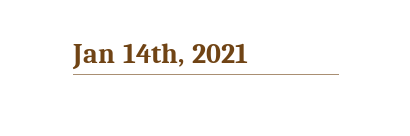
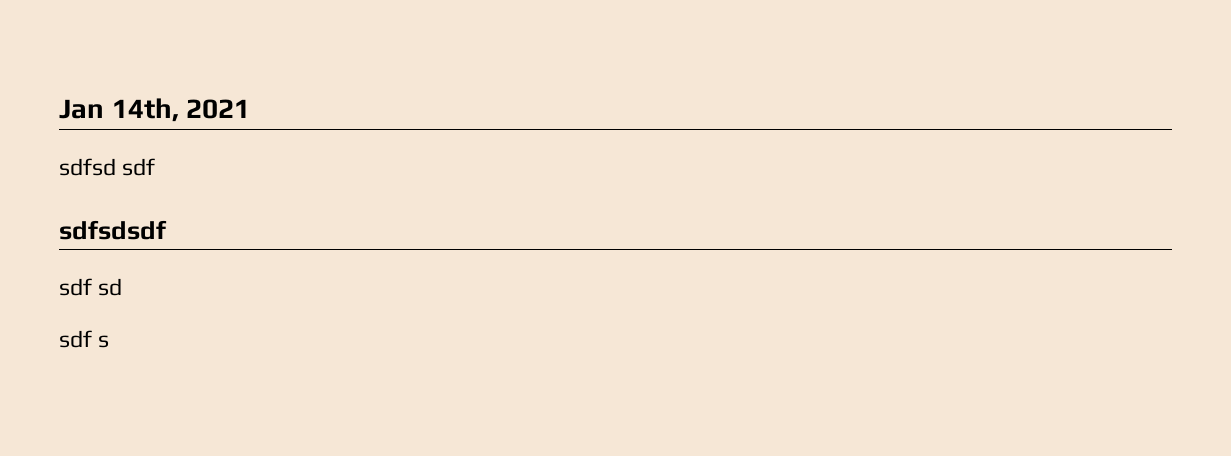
+ sdfsd sdf
+ sdfsdsdf
+ sdf sd
+ sdf s

